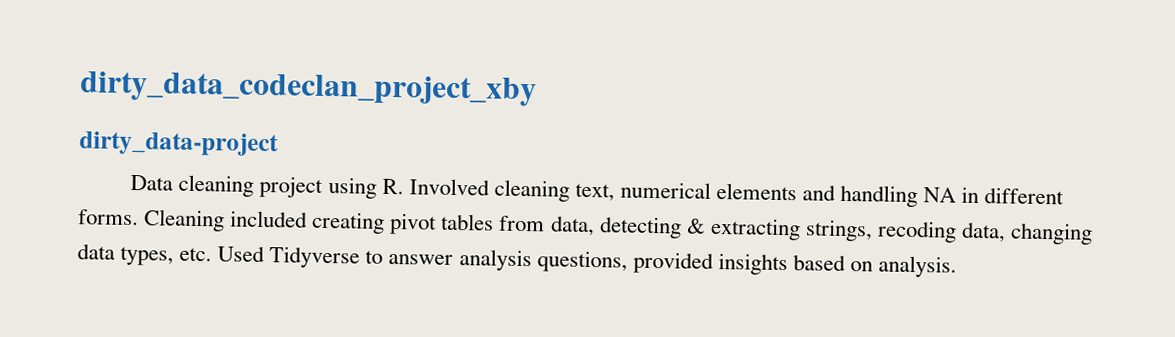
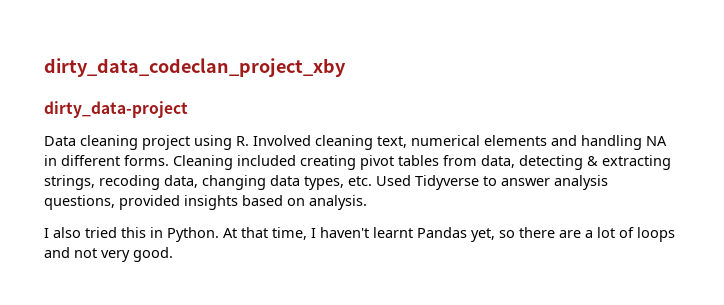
+ I also tried this in Python. At that time, I haven't learnt Pandas yet, so there are a lot of loops and not very good.

